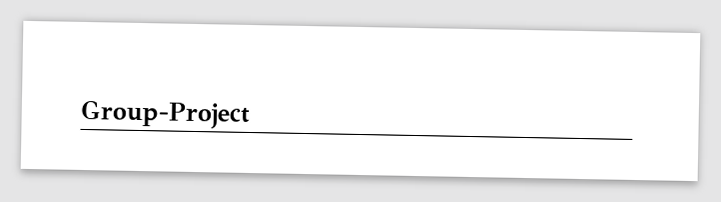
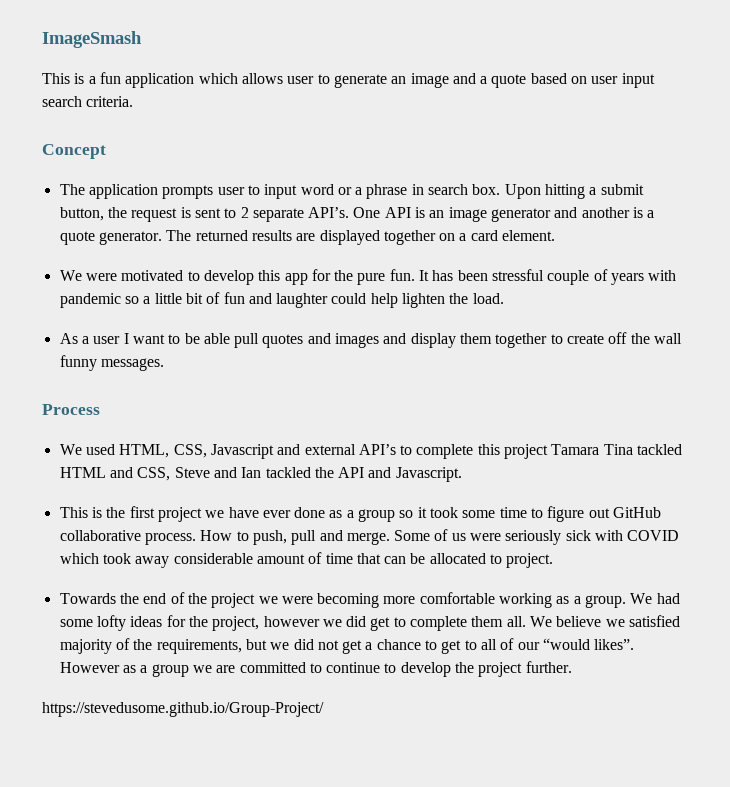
- Group-Project
+ ImageSmash
+ This is a fun application which allows user to generate an image and a quote based on user input search criteria.
+ Concept
+ The application prompts user to input word or a phrase in search box. Upon hitting a submit button, the request is sent to 2 separate API’s. One API is an image generator and another is a quote generator. The returned results are displayed together on a card element.
+ We were motivated to develop this app for the pure fun. It has been stressful couple of years with pandemic so a little bit of fun and laughter could help lighten the load.
+ As a user I want to be able pull quotes and images and display them together to create off the wall funny messages.
+ Process
+ We used HTML, CSS, Javascript and external API’s to complete this project Tamara Tina tackled HTML and CSS, Steve and Ian tackled the API and Javascript.
+ This is the first project we have ever done as a group so it took some time to figure out GitHub collaborative process. How to push, pull and merge. Some of us were seriously sick with COVID which took away considerable amount of time that can be allocated to project.
+ Towards the end of the project we were becoming more comfortable working as a group. We had some lofty ideas for the project, however we did get to complete them all. We believe we satisfied majority of the requirements, but we did not get a chance to get to all of our “would likes”. However as a group we are committed to continue to develop the project further.
+ https://stevedusome.github.io/Group-Project/

